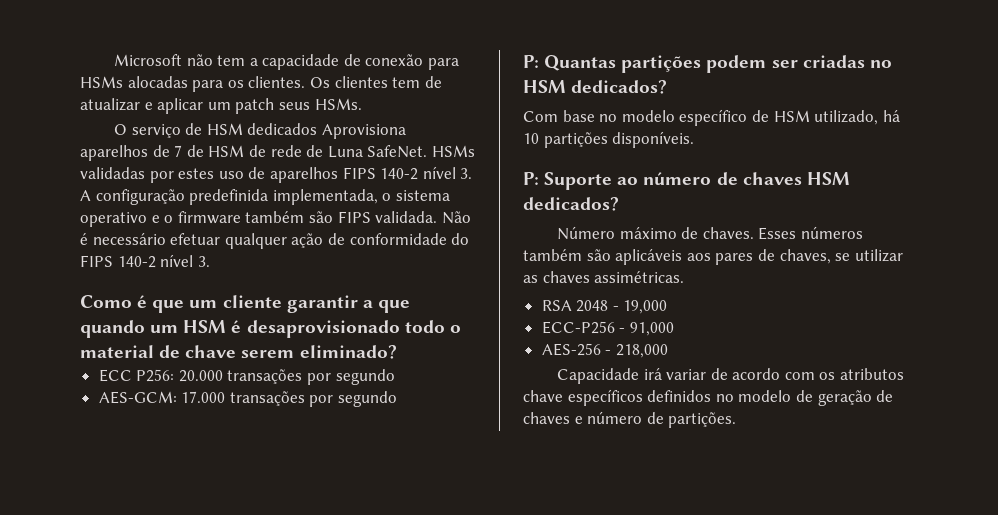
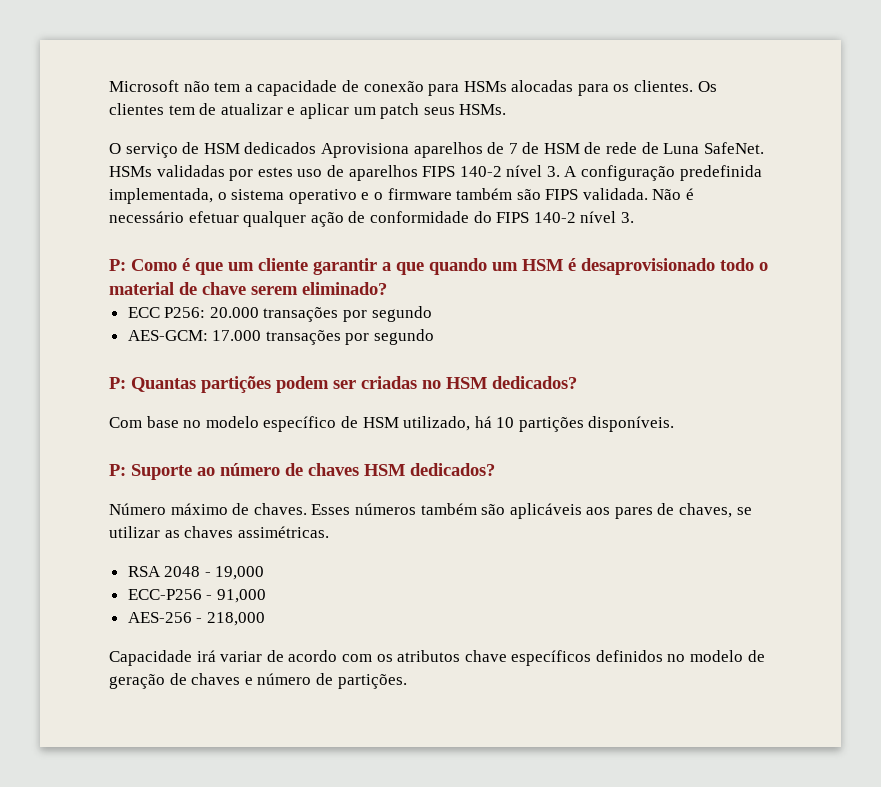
- Como é que um cliente garantir a que quando um HSM é desaprovisionado todo o material de chave serem eliminado?
+ P: Como é que um cliente garantir a que quando um HSM é desaprovisionado todo o material de chave serem eliminado?

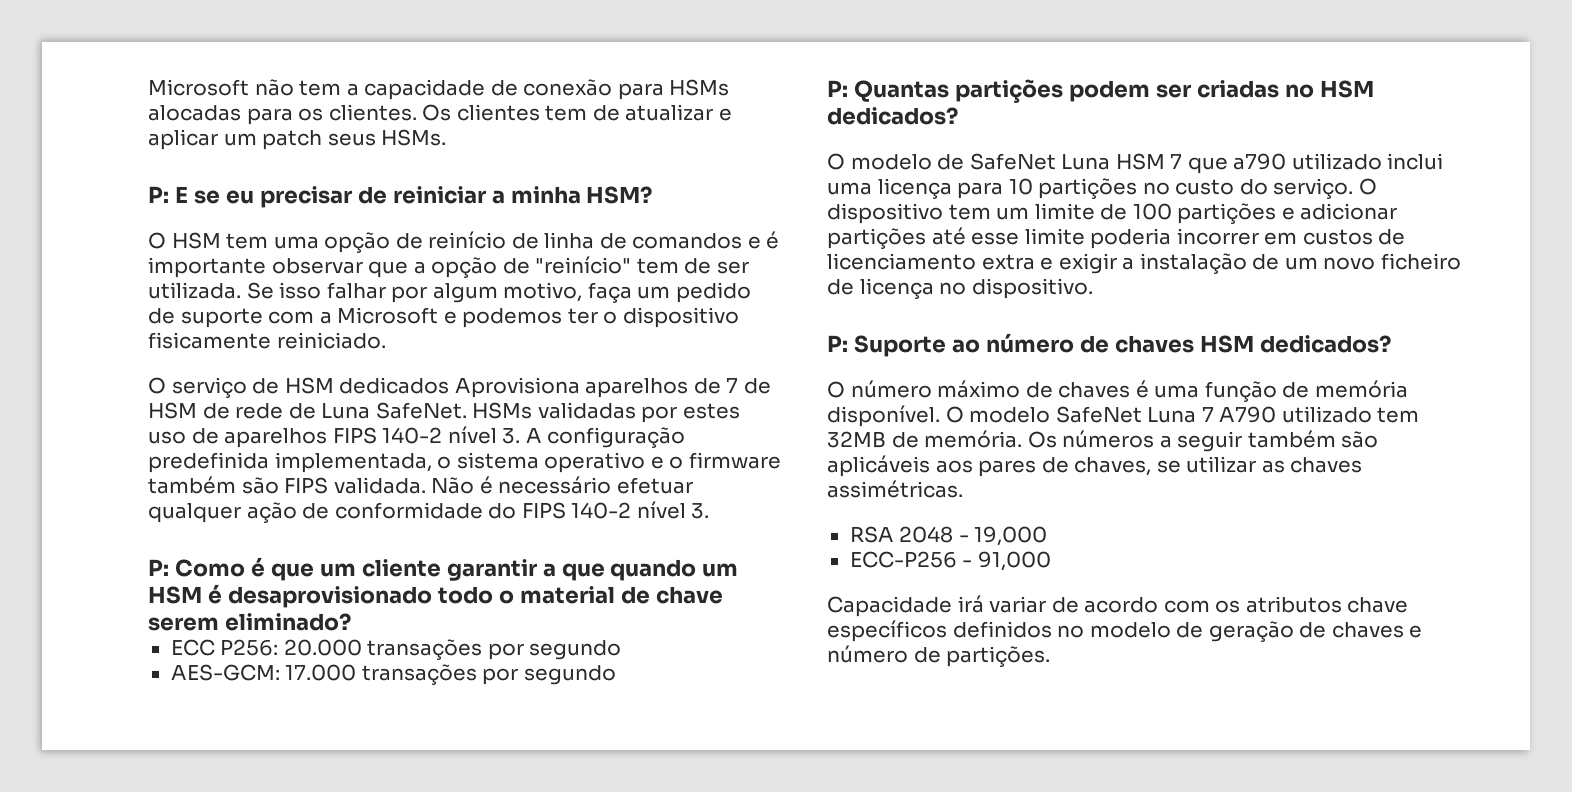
+ P: E se eu precisar de reiniciar a minha HSM?
+ O HSM tem uma opção de reinício de linha de comandos e é importante observar que a opção de "reinício" tem de ser utilizada. Se isso falhar por algum motivo, faça um pedido de suporte com a Microsoft e podemos ter o dispositivo fisicamente reiniciado.
- Com base no modelo específico de HSM utilizado, há 10 partições disponíveis.
+ O modelo de SafeNet Luna HSM 7 que a790 utilizado inclui uma licença para 10 partições no custo do serviço. O dispositivo tem um limite de 100 partições e adicionar partições até esse limite poderia incorrer em custos de licenciamento extra e exigir a instalação de um novo ficheiro de licença no dispositivo.
- Número máximo de chaves. Esses números também são aplicáveis aos pares de chaves, se utilizar as chaves assimétricas.
+ O número máximo de chaves é uma função de memória disponível. O modelo SafeNet Luna 7 A790 utilizado tem 32MB de memória. Os números a seguir também são aplicáveis aos pares de chaves, se utilizar as chaves assimétricas.
- AES-256 - 218,000

